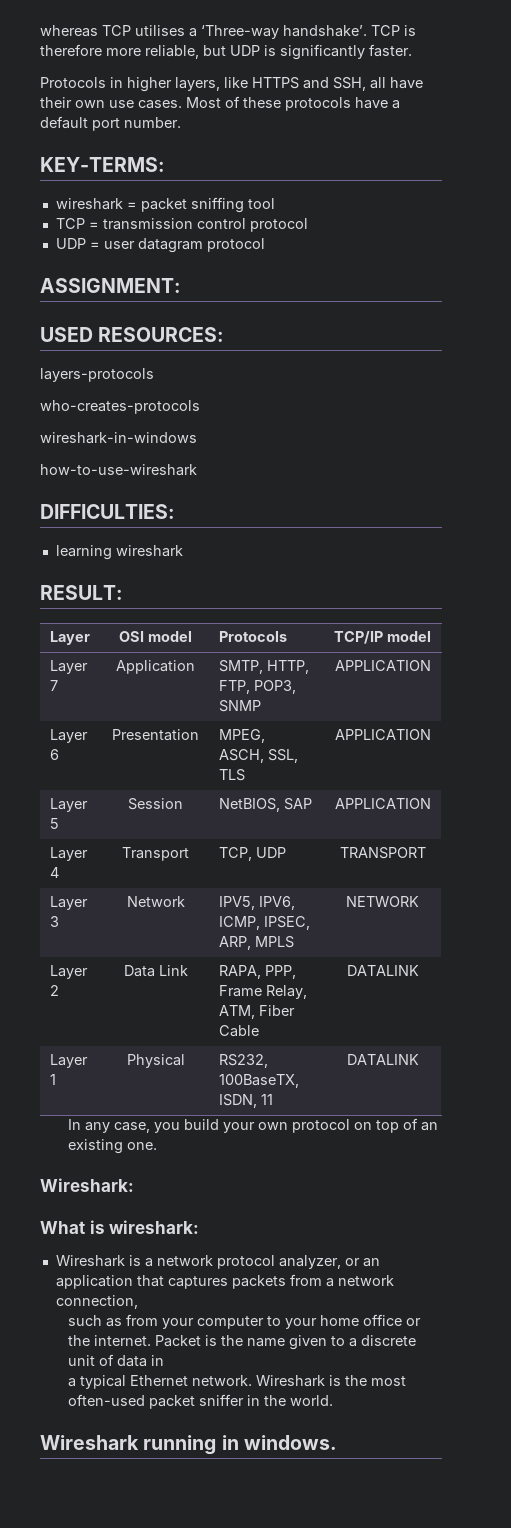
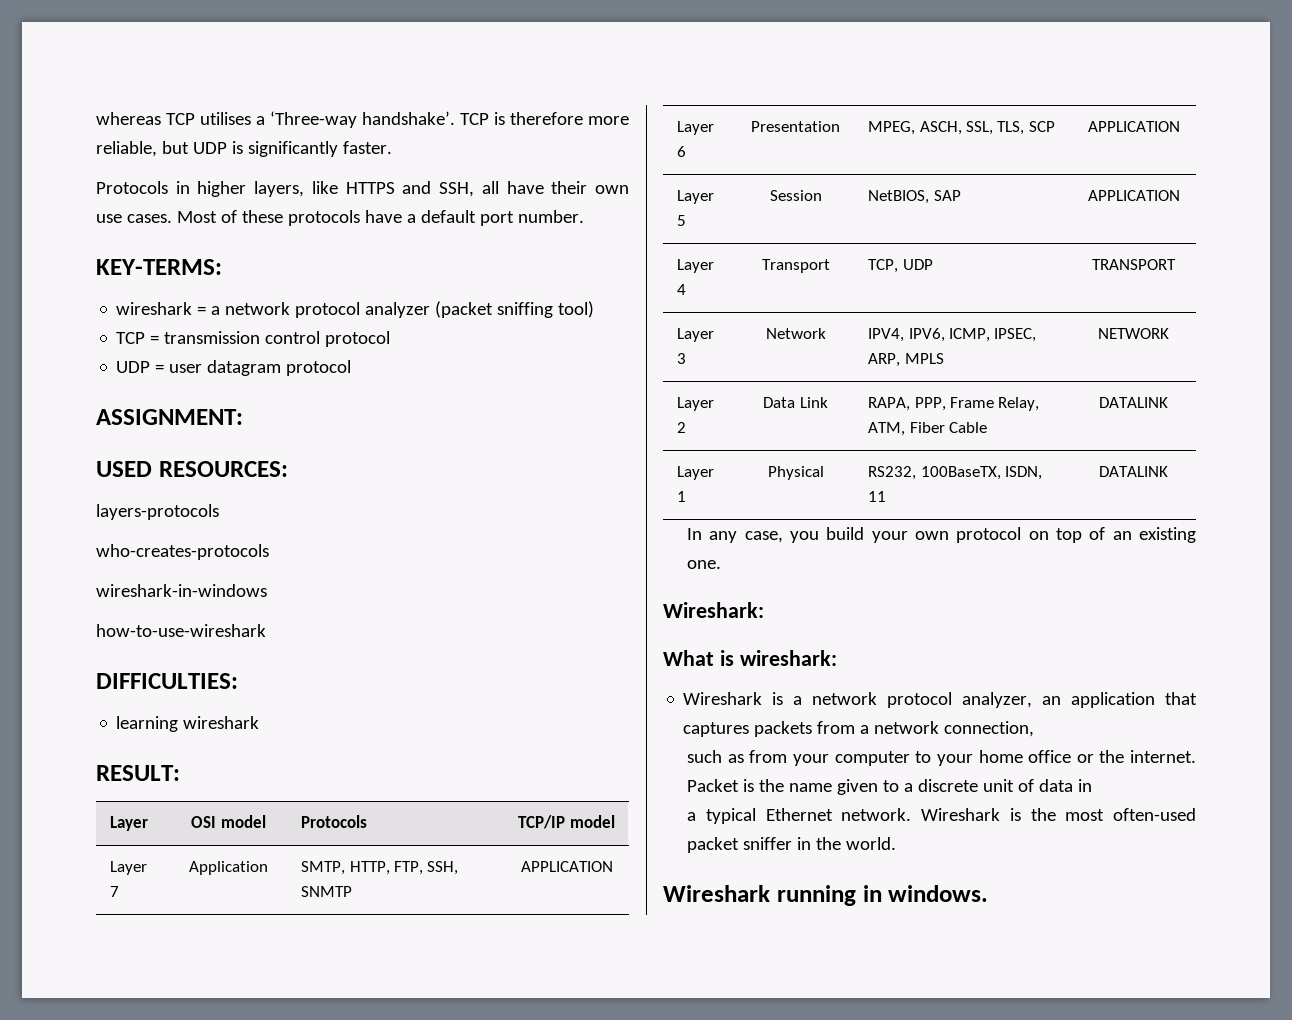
- wireshark = packet sniffing tool
+ wireshark = a network protocol analyzer (packet sniffing tool)
- Layer 7 | Application | SMTP, HTTP, FTP, POP3, SNMP | APPLICATION
+ Layer 7 | Application | SMTP, HTTP, FTP, SSH, SNMTP | APPLICATION
- Layer 6 | Presentation | MPEG, ASCH, SSL, TLS | APPLICATION
+ Layer 6 | Presentation | MPEG, ASCH, SSL, TLS, SCP | APPLICATION
- Layer 3 | Network | IPV5, IPV6, ICMP, IPSEC, ARP, MPLS | NETWORK
+ Layer 3 | Network | IPV4, IPV6, ICMP, IPSEC, ARP, MPLS | NETWORK
- Wireshark is a network protocol analyzer, or an application that captures packets from a network connection,
+ Wireshark is a network protocol analyzer, an application that captures packets from a network connection,

